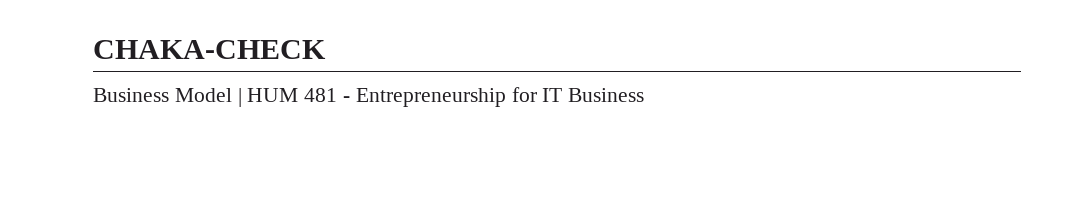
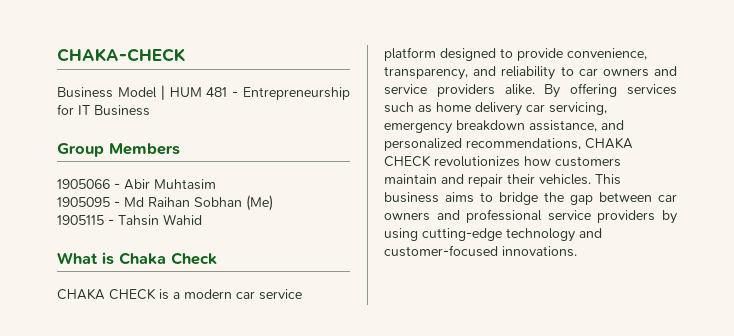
+ Group Members
+ 1905066 - Abir Muhtasim
+ 1905095 - Md Raihan Sobhan (Me)
+ 1905115 - Tahsin Wahid
+ What is Chaka Check
+ CHAKA CHECK is a modern car service platform designed to provide convenience, transparency, and reliability to car owners and service providers alike. By offering services such as home delivery car servicing, emergency breakdown assistance, and personalized recommendations, CHAKA CHECK revolutionizes how customers maintain and repair their vehicles. This business aims to bridge the gap between car owners and professional service providers by using cutting-edge technology and customer-focused innovations.

